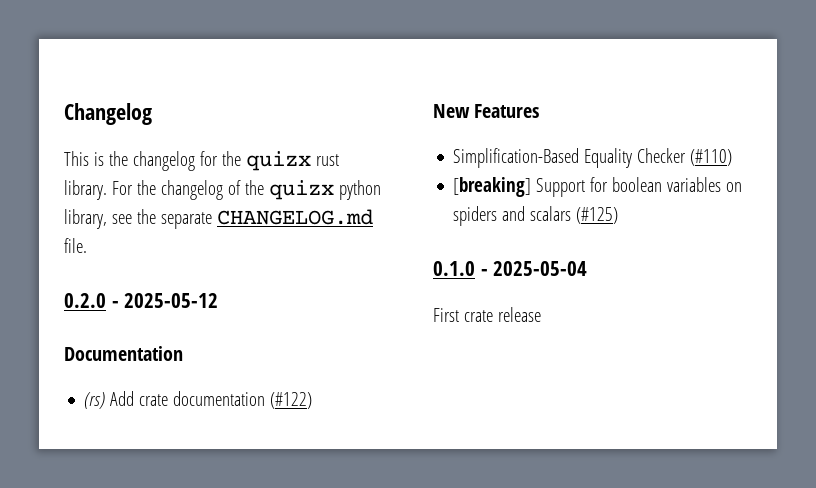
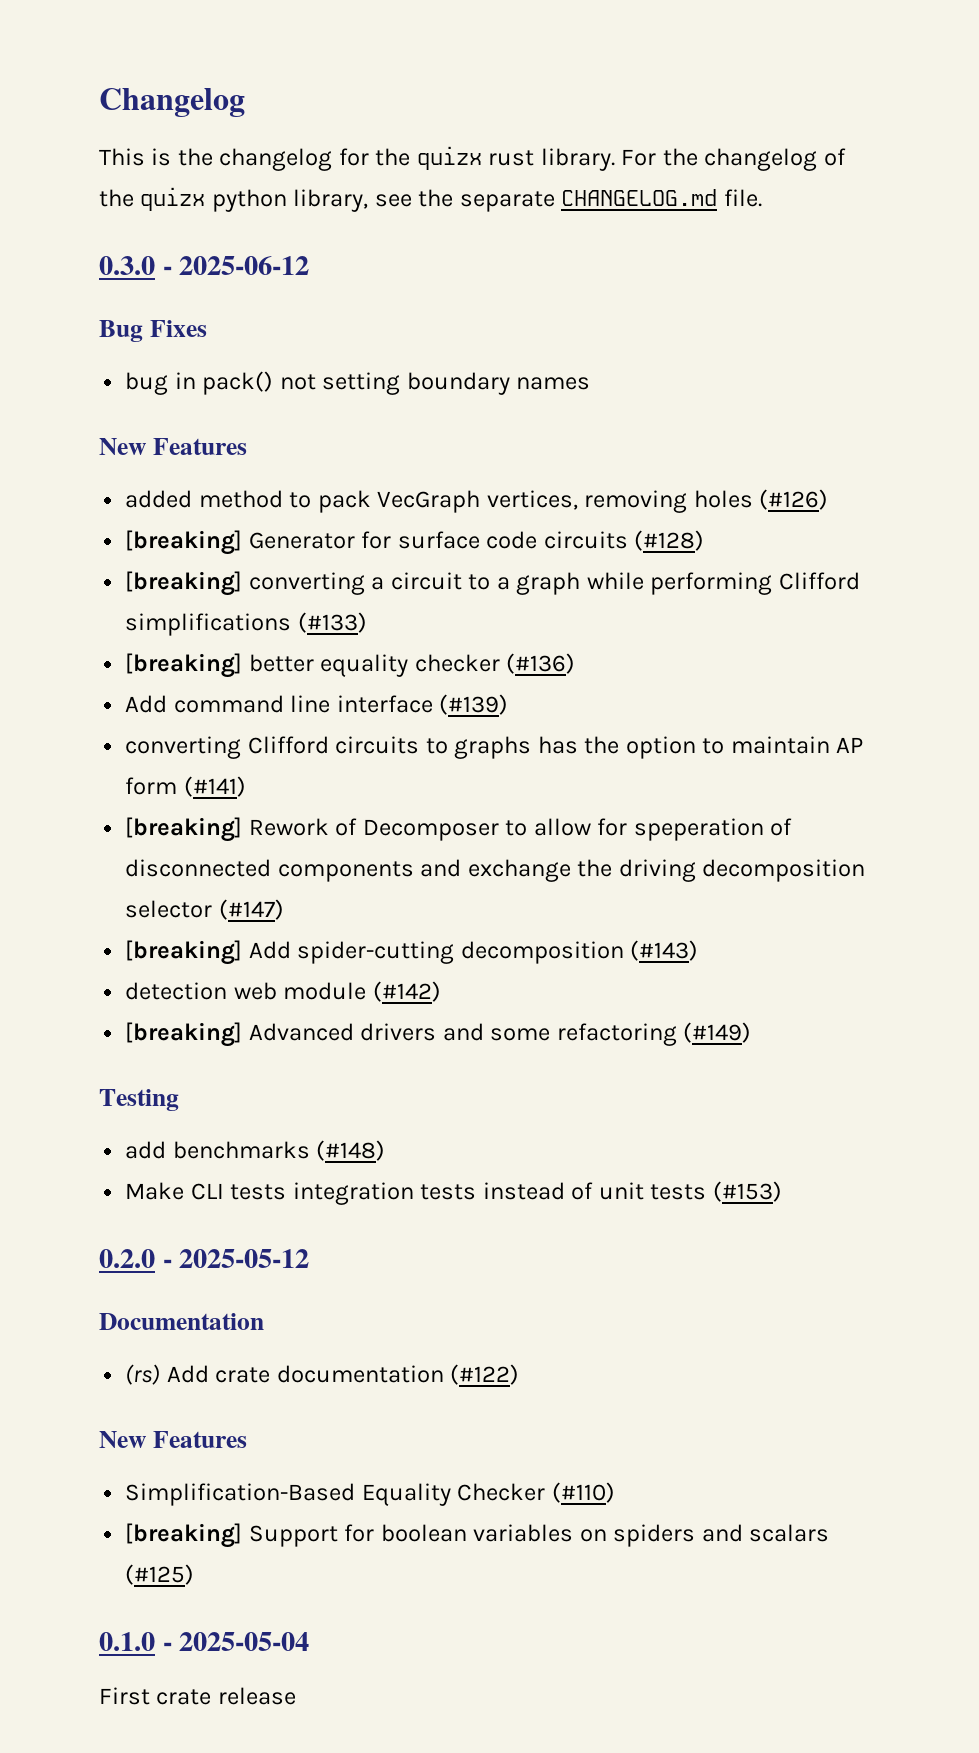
+ 0.3.0 - 2025-06-12
+ Bug Fixes
+ bug in pack() not setting boundary names
+ New Features
+ added method to pack VecGraph vertices, removing holes (#126)
+ [breaking] Generator for surface code circuits (#128)
+ [breaking] converting a circuit to a graph while performing Clifford simplifications (#133)
+ [breaking] better equality checker (#136)
+ Add command line interface (#139)
+ converting Clifford circuits to graphs has the option to maintain AP form (#141)
+ [breaking] Rework of Decomposer to allow for speperation of disconnected components and exchange the driving decomposition selector (#147)
+ [breaking] Add spider-cutting decomposition (#143)
+ detection web module (#142)
+ [breaking] Advanced drivers and some refactoring (#149)
+ Testing
+ add benchmarks (#148)
+ Make CLI tests integration tests instead of unit tests (#153)

